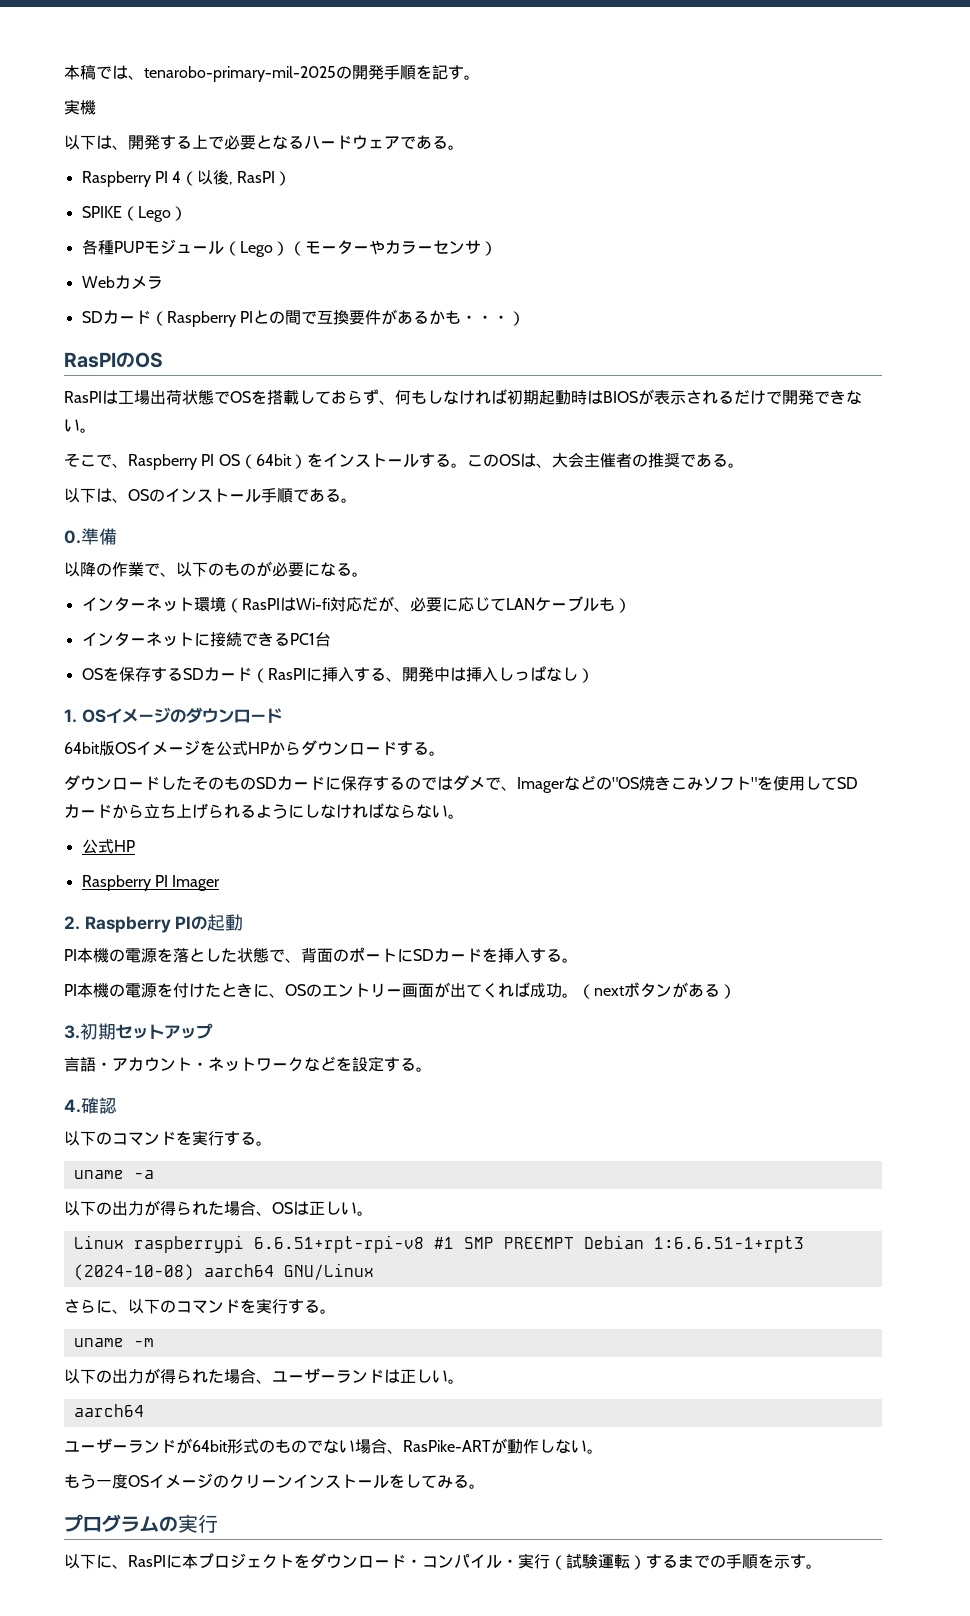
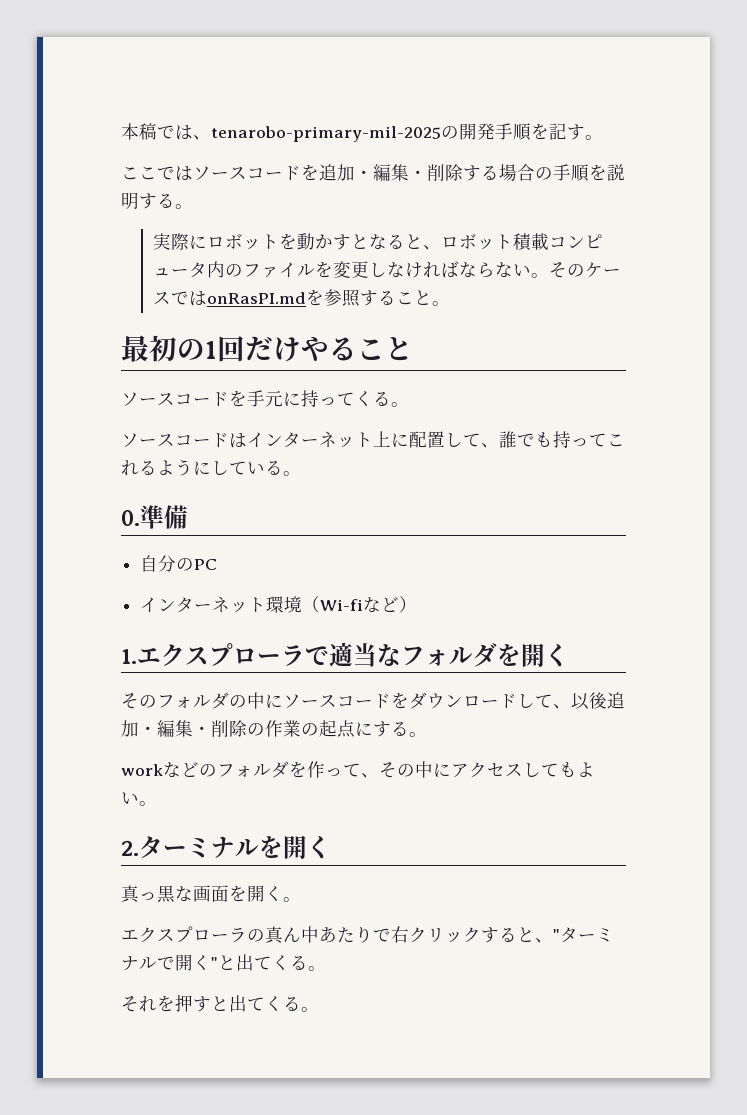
- 実機
- 以下は、開発する上で必要となるハードウェアである。
- Raspberry PI 4（以後, RasPI）
- SPIKE（Lego）
- 各種PUPモジュール（Lego）（モーターやカラーセンサ）
- Webカメラ
- SDカード（Raspberry PIとの間で互換要件があるかも・・・）
- RasPIのOS
- RasPIは工場出荷状態でOSを搭載しておらず、何もしなければ初期起動時はBIOSが表示されるだけで開発できない。
- そこで、Raspberry PI OS（64bit）をインストールする。このOSは、大会主催者の推奨である。
- 以下は、OSのインストール手順である。
+ ここではソースコードを追加・編集・削除する場合の手順を説明する。
+ 実際にロボットを動かすとなると、ロボット積載コンピュータ内のファイルを変更しなければならない。そのケースではonRasPI.mdを参照すること。
+ 最初の1回だけやること
+ ソースコードを手元に持ってくる。
+ ソースコードはインターネット上に配置して、誰でも持ってこれるようにしている。
  0.準備
- 以降の作業で、以下のものが必要になる。
+ 自分のPC
- インターネット環境（RasPIはWi-fi対応だが、必要に応じてLANケーブルも）
- インターネットに接続できるPC1台
- OSを保存するSDカード（RasPIに挿入する、開発中は挿入しっぱなし）
- 1. OSイメージのダウンロード
- 64bit版OSイメージを公式HPからダウンロードする。
- ダウンロードしたそのものSDカードに保存するのではダメで、Imagerなどの"OS焼きこみソフト"を使用してSDカードから立ち上げられるようにしなければならない。
- 公式HP
- Raspberry PI Imager
- 2. Raspberry PIの起動
- PI本機の電源を落とした状態で、背面のポートにSDカードを挿入する。
- PI本機の電源を付けたときに、OSのエントリー画面が出てくれば成功。（nextボタンがある）
- 3.初期セットアップ
- 言語・アカウント・ネットワークなどを設定する。
- 4.確認
- 以下のコマンドを実行する。
- uname -a
- 以下の出力が得られた場合、OSは正しい。
- Linux raspberrypi 6.6.51+rpt-rpi-v8 #1 SMP PREEMPT Debian 1:6.6.51-1+rpt3 (2024-10-08) aarch64 GNU/Linux
- さらに、以下のコマンドを実行する。
- uname -m
- 以下の出力が得られた場合、ユーザーランドは正しい。
- aarch64
- ユーザーランドが64bit形式のものでない場合、RasPike-ARTが動作しない。
- もう一度OSイメージのクリーンインストールをしてみる。
- プログラムの実行
- 以下に、RasPIに本プロジェクトをダウンロード・コンパイル・実行（試験運転）するまでの手順を示す。
+ インターネット環境（Wi-fiなど）
+ 1.エクスプローラで適当なフォルダを開く
+ そのフォルダの中にソースコードをダウンロードして、以後追加・編集・削除の作業の起点にする。
+ workなどのフォルダを作って、その中にアクセスしてもよい。
+ 2.ターミナルを開く
+ 真っ黒な画面を開く。
+ エクスプローラの真ん中あたりで右クリックすると、"ターミナルで開く"と出てくる。
+ それを押すと出てくる。

